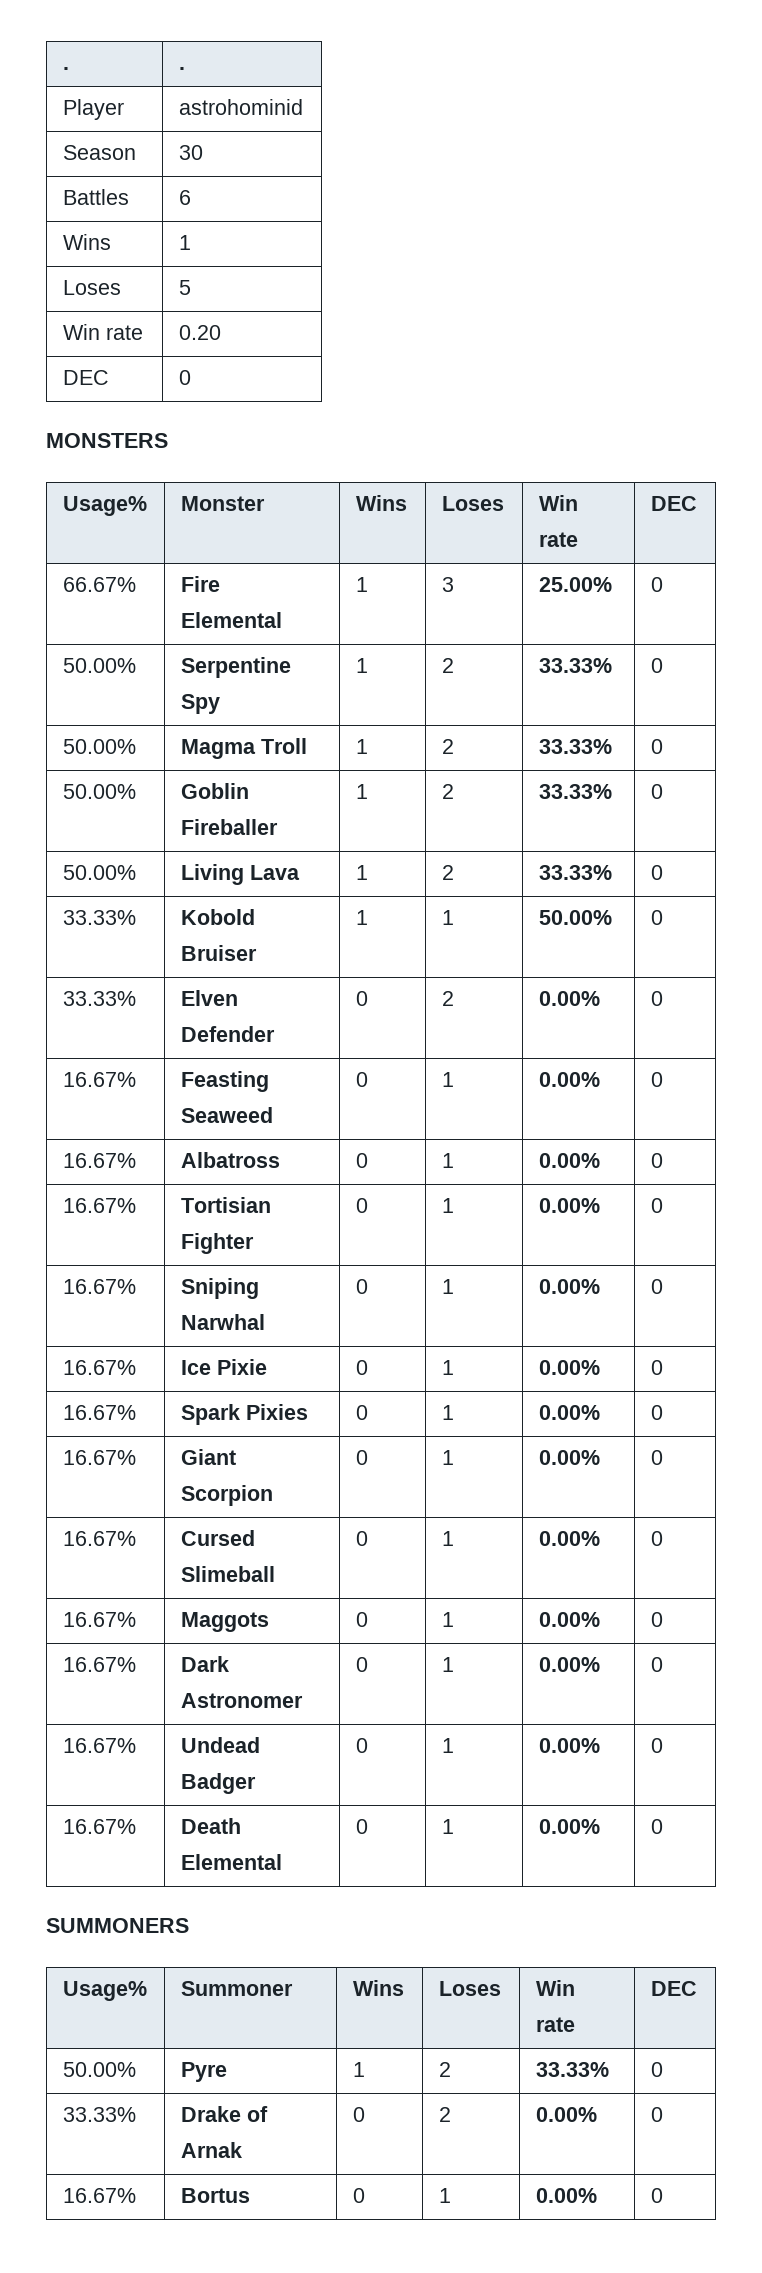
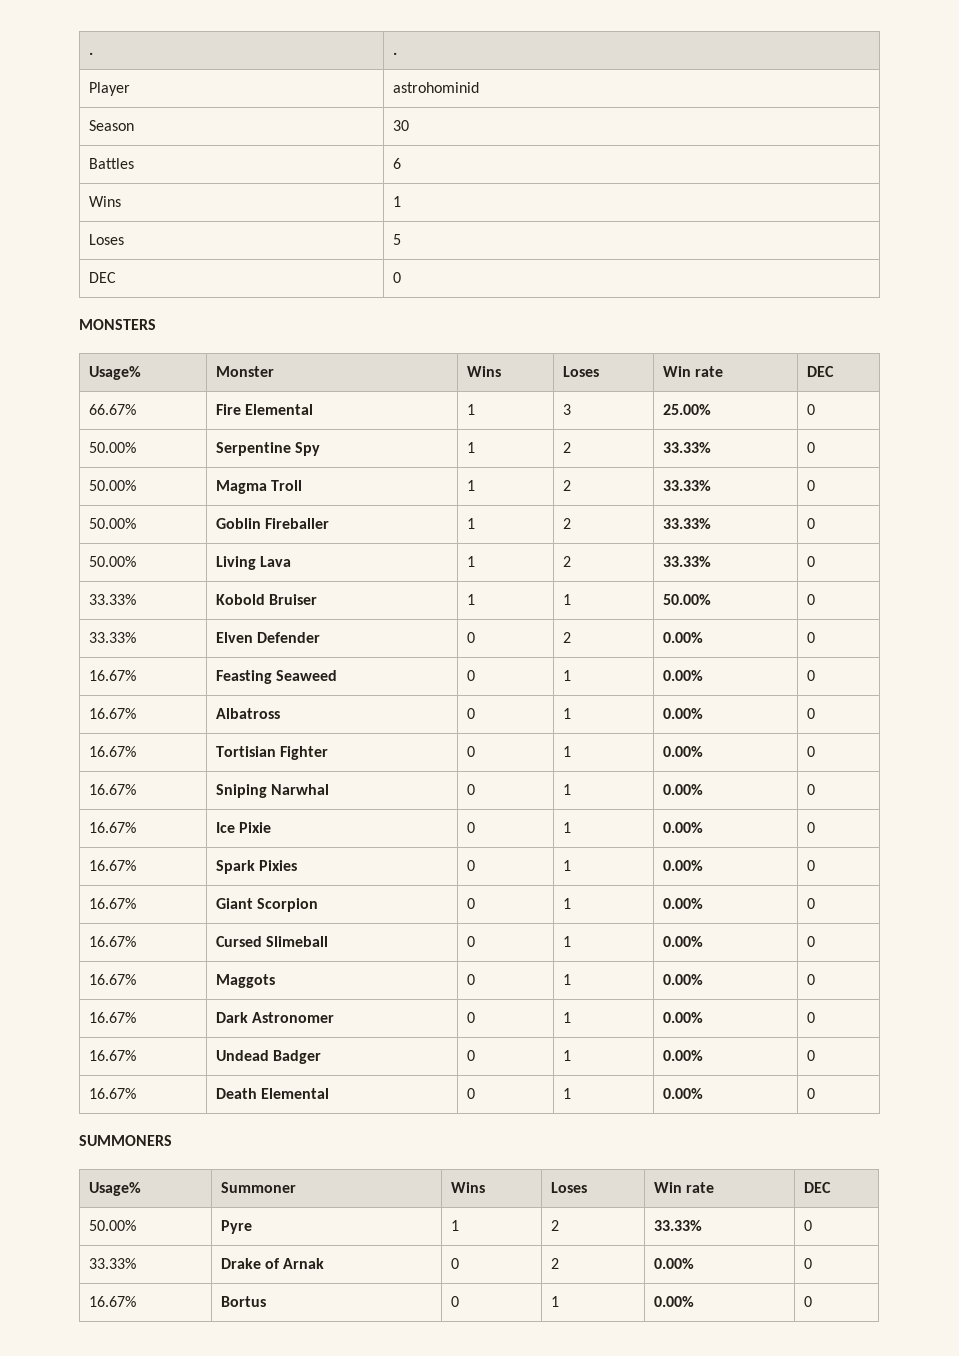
- Win rate | 0.20

